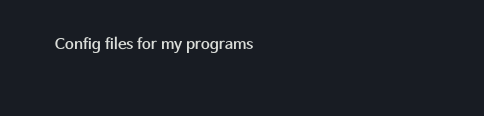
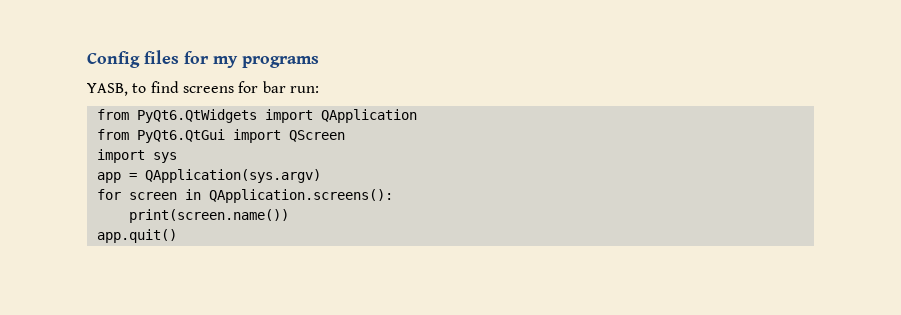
+ YASB, to find screens for bar run:
+ from PyQt6.QtWidgets import QApplication
+ from PyQt6.QtGui import QScreen
+ import sys
+ app = QApplication(sys.argv)
+ for screen in QApplication.screens():
+ print(screen.name())
+ app.quit()

